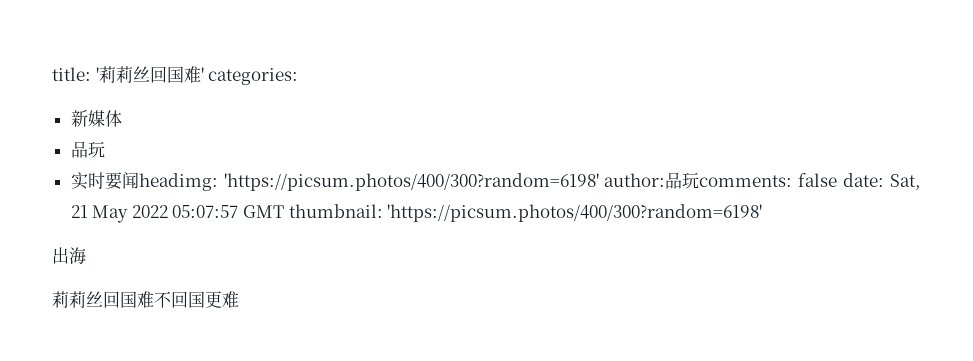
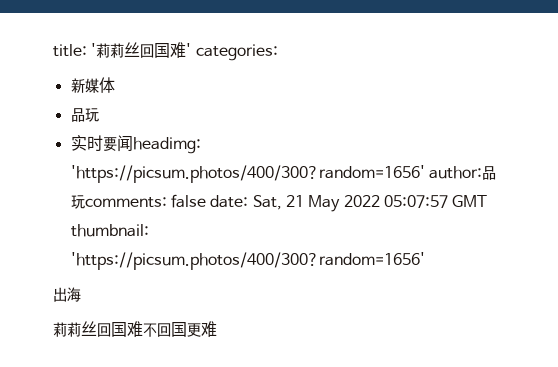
- 实时要闻headimg: 'https://picsum.photos/400/300?random=6198' author:品玩comments: false date: Sat, 21 May 2022 05:07:57 GMT thumbnail: 'https://picsum.photos/400/300?random=6198'
+ 实时要闻headimg: 'https://picsum.photos/400/300?random=1656' author:品玩comments: false date: Sat, 21 May 2022 05:07:57 GMT thumbnail: 'https://picsum.photos/400/300?random=1656'

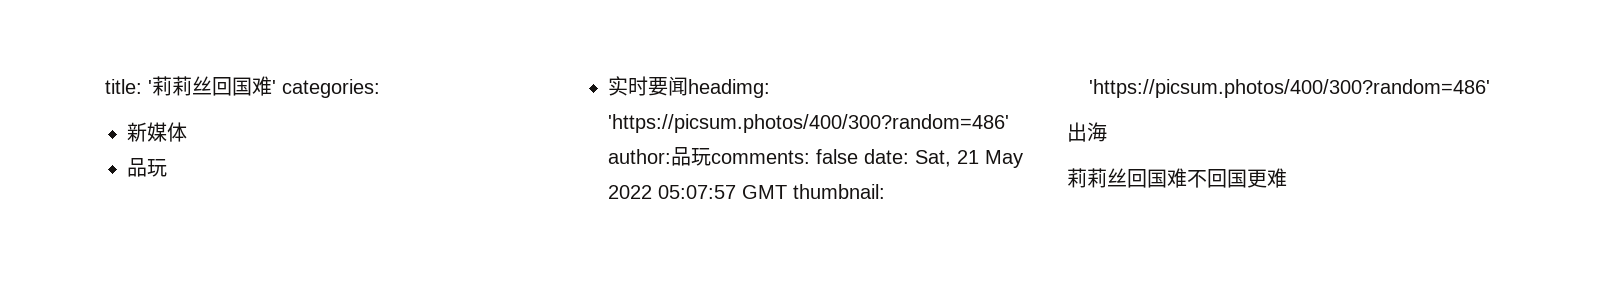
- 实时要闻headimg: 'https://picsum.photos/400/300?random=1656' author:品玩comments: false date: Sat, 21 May 2022 05:07:57 GMT thumbnail: 'https://picsum.photos/400/300?random=1656'
+ 实时要闻headimg: 'https://picsum.photos/400/300?random=486' author:品玩comments: false date: Sat, 21 May 2022 05:07:57 GMT thumbnail: 'https://picsum.photos/400/300?random=486'

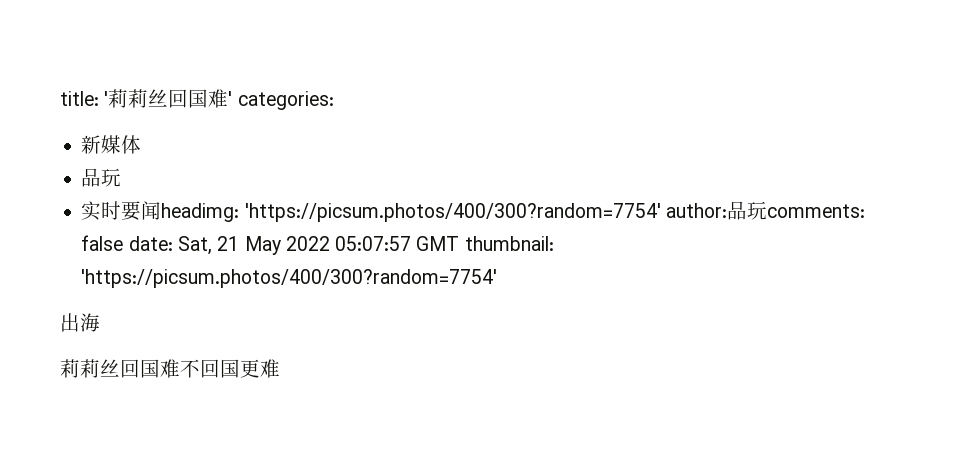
- 实时要闻headimg: 'https://picsum.photos/400/300?random=486' author:品玩comments: false date: Sat, 21 May 2022 05:07:57 GMT thumbnail: 'https://picsum.photos/400/300?random=486'
+ 实时要闻headimg: 'https://picsum.photos/400/300?random=7754' author:品玩comments: false date: Sat, 21 May 2022 05:07:57 GMT thumbnail: 'https://picsum.photos/400/300?random=7754'

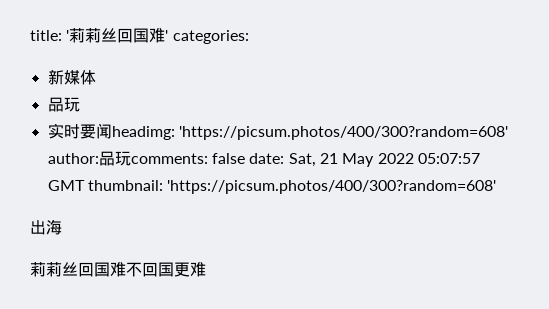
- 实时要闻headimg: 'https://picsum.photos/400/300?random=7754' author:品玩comments: false date: Sat, 21 May 2022 05:07:57 GMT thumbnail: 'https://picsum.photos/400/300?random=7754'
+ 实时要闻headimg: 'https://picsum.photos/400/300?random=608' author:品玩comments: false date: Sat, 21 May 2022 05:07:57 GMT thumbnail: 'https://picsum.photos/400/300?random=608'

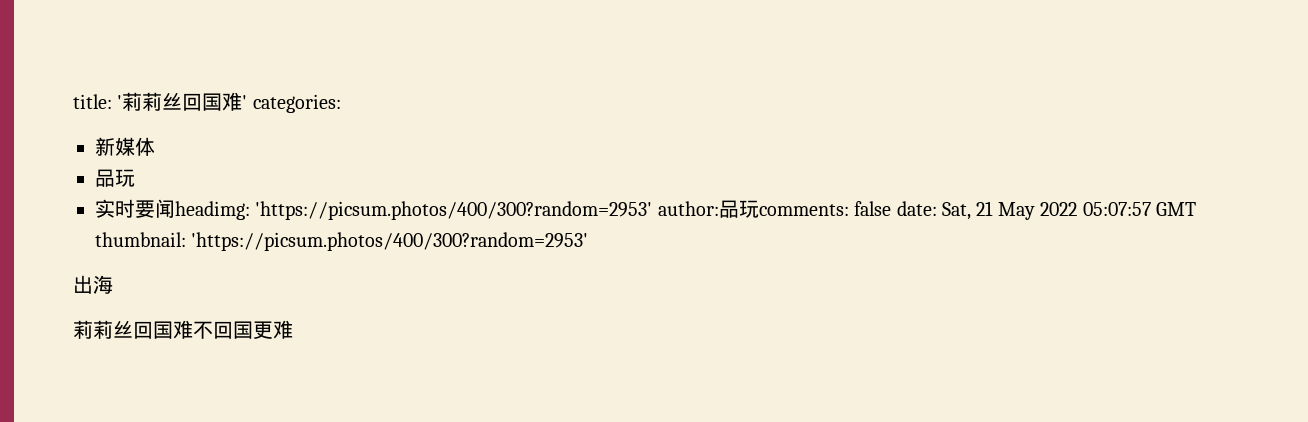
- 实时要闻headimg: 'https://picsum.photos/400/300?random=608' author:品玩comments: false date: Sat, 21 May 2022 05:07:57 GMT thumbnail: 'https://picsum.photos/400/300?random=608'
+ 实时要闻headimg: 'https://picsum.photos/400/300?random=2953' author:品玩comments: false date: Sat, 21 May 2022 05:07:57 GMT thumbnail: 'https://picsum.photos/400/300?random=2953'

